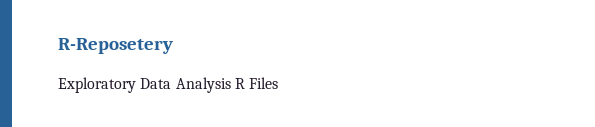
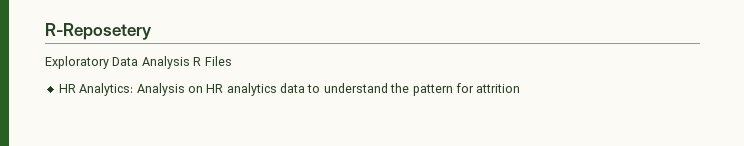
+ HR Analytics: Analysis on HR analytics data to understand the pattern for attrition

